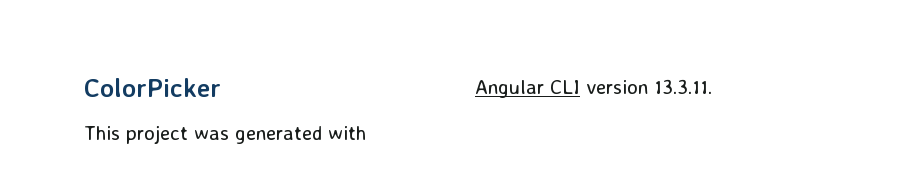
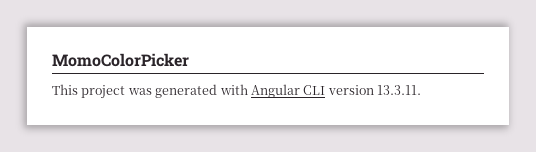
- ColorPicker
+ MomoColorPicker

